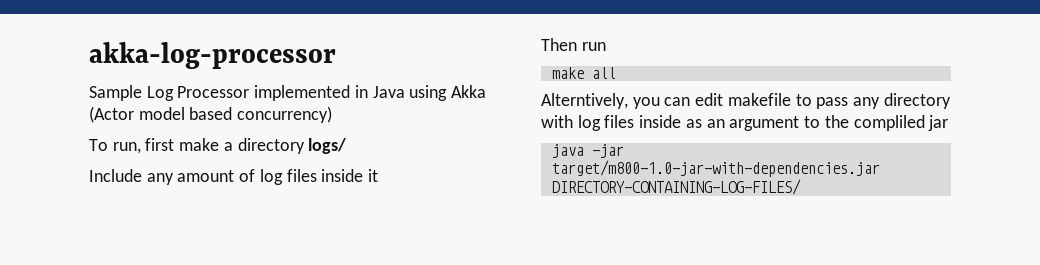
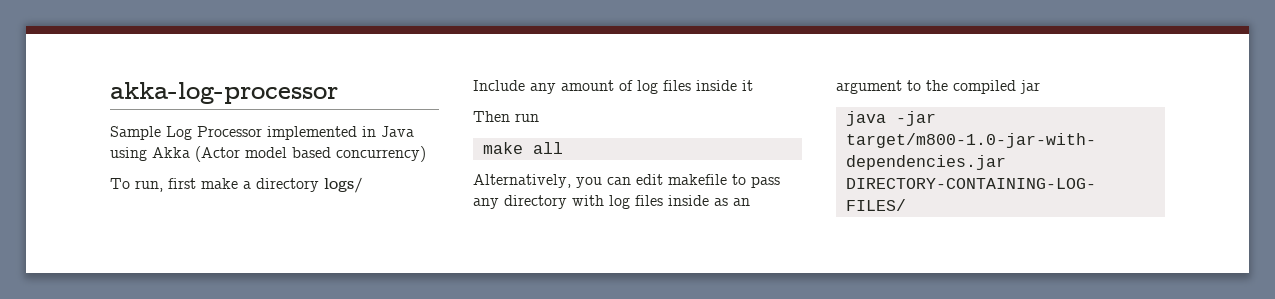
- Alterntively, you can edit makefile to pass any directory with log files inside as an argument to the compliled jar
+ Alternatively, you can edit makefile to pass any directory with log files inside as an argument to the compiled jar

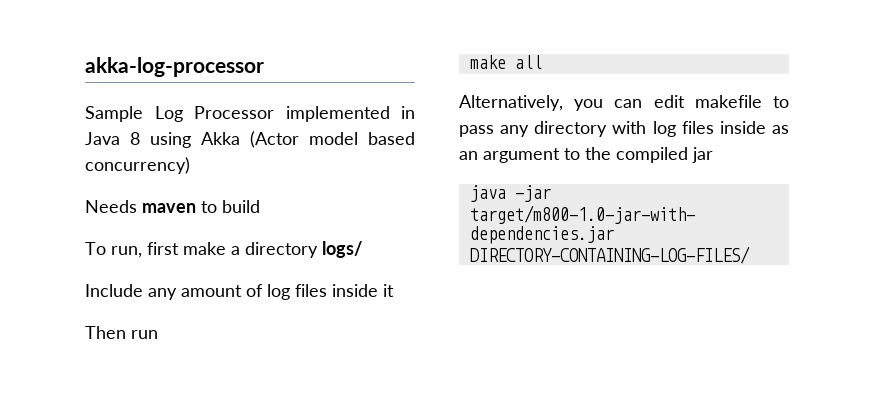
- Sample Log Processor implemented in Java using Akka (Actor model based concurrency)
+ Sample Log Processor implemented in Java 8 using Akka (Actor model based concurrency)
+ Needs maven to build

